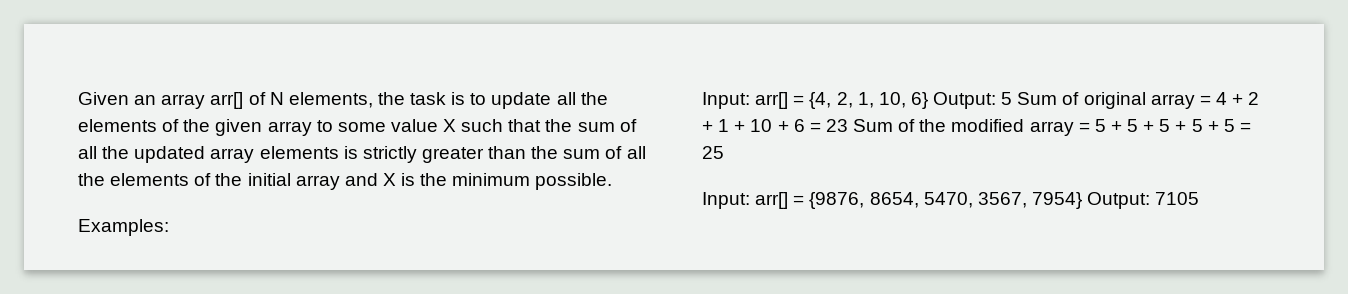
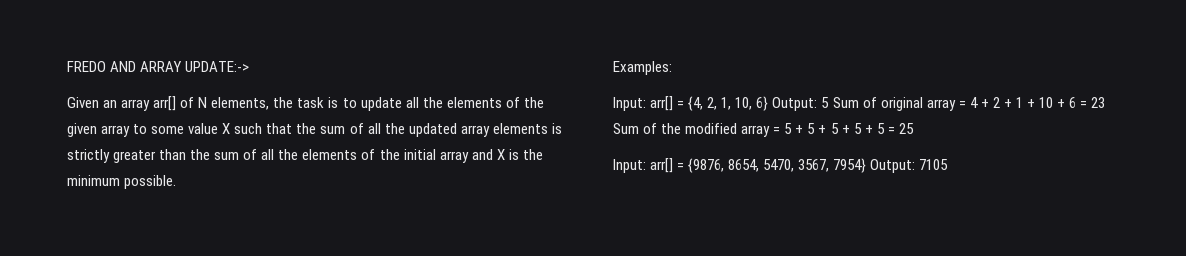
+ FREDO AND ARRAY UPDATE:->

